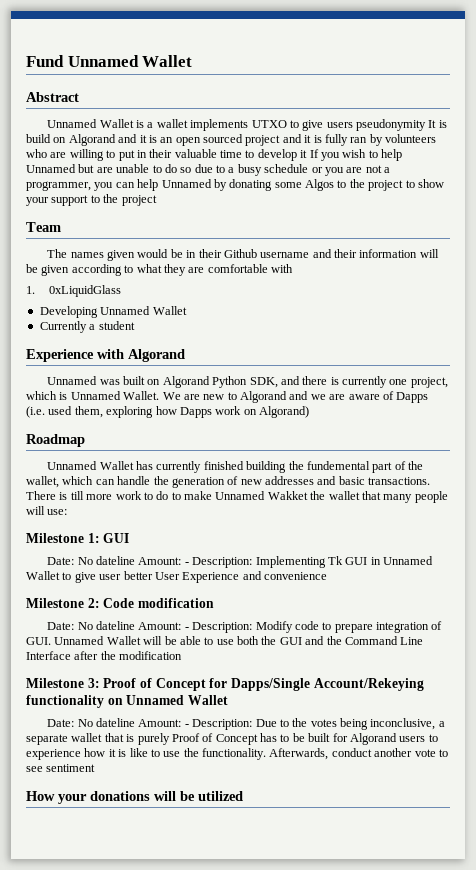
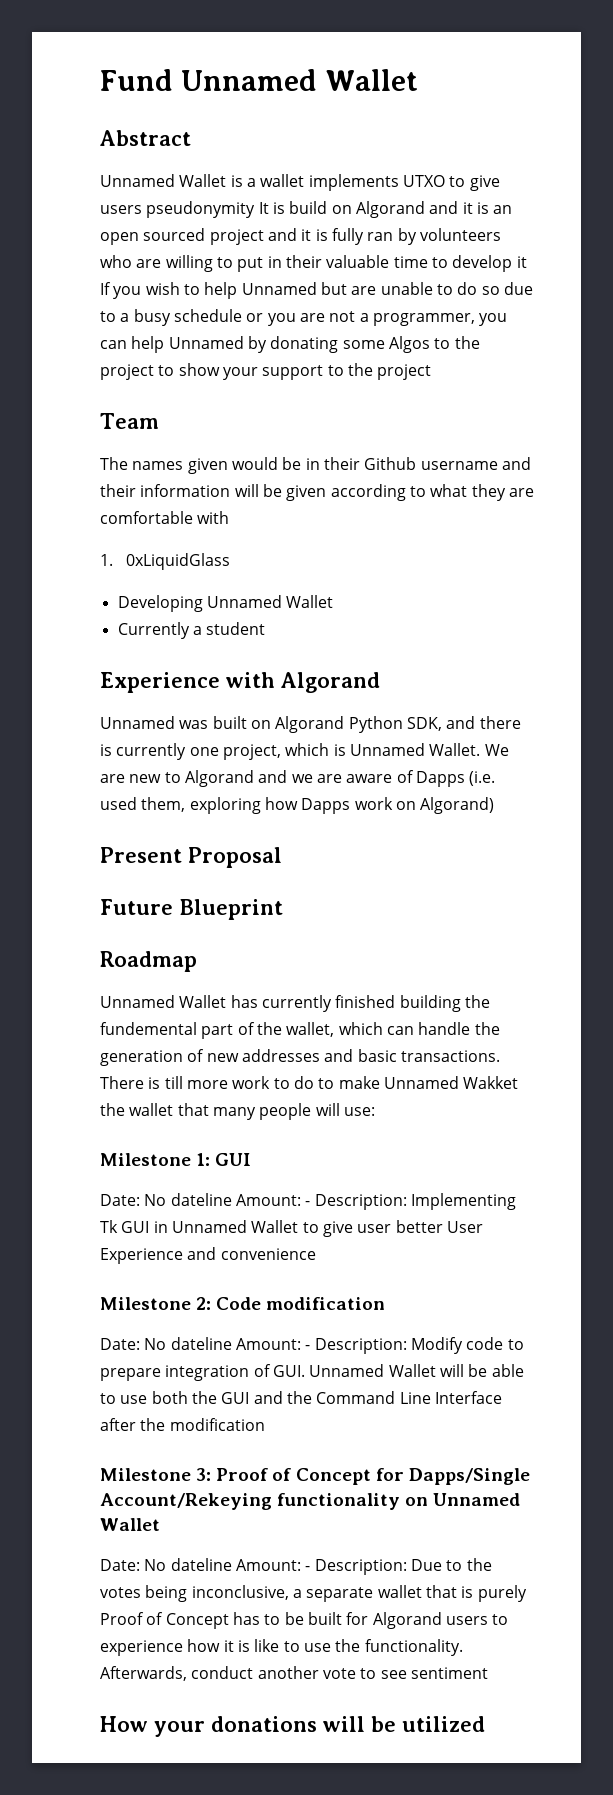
+ Present Proposal
+ Future Blueprint

